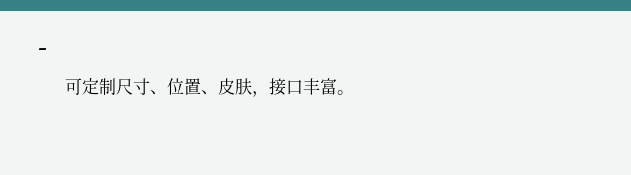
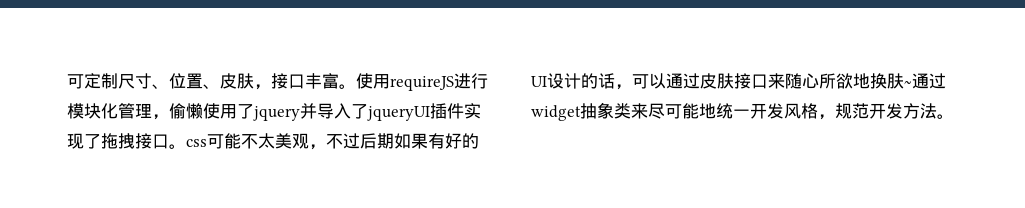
- -
+ 使用requireJS进行模块化管理，偷懒使用了jquery并导入了jqueryUI插件实现了拖拽接口。css可能不太美观，不过后期如果有好的UI设计的话，可以通过皮肤接口来随心所欲地换肤~通过widget抽象类来尽可能地统一开发风格，规范开发方法。

